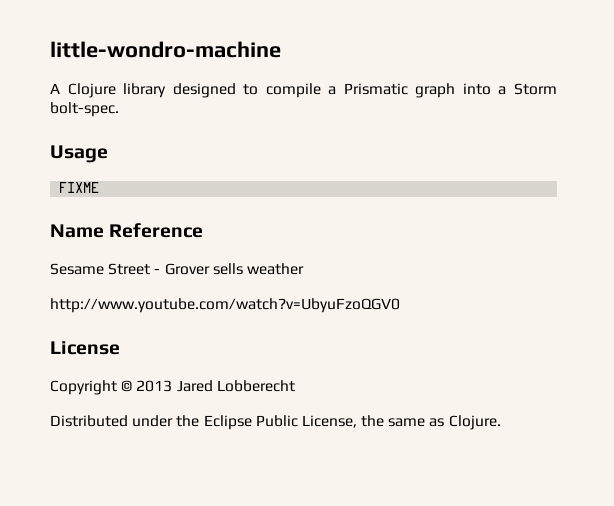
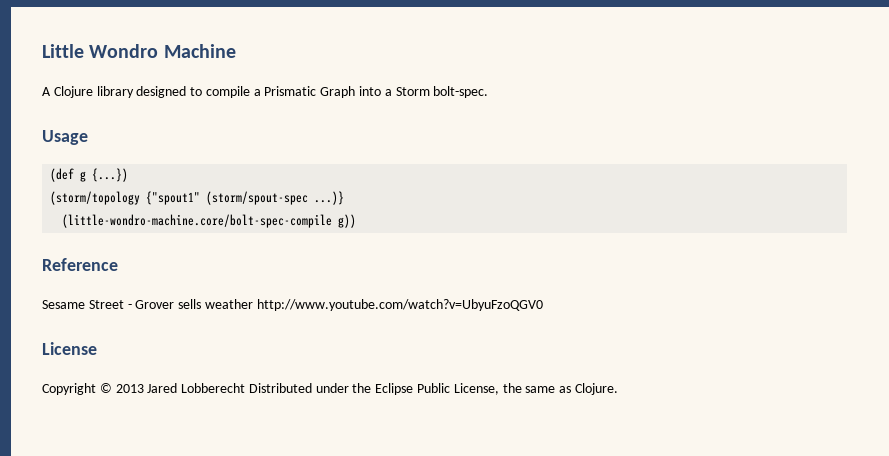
- little-wondro-machine
+ Little Wondro Machine
- A Clojure library designed to compile a Prismatic graph into a Storm bolt-spec.
+ A Clojure library designed to compile a Prismatic Graph into a Storm bolt-spec.
- FIXME
- Name Reference
+ (def g {...})
+ (storm/topology {"spout1" (storm/spout-spec ...)}
+ (little-wondro-machine.core/bolt-spec-compile g))
+ Reference
- Sesame Street - Grover sells weather
- http://www.youtube.com/watch?v=UbyuFzoQGV0
+ Sesame Street - Grover sells weather http://www.youtube.com/watch?v=UbyuFzoQGV0
- Copyright © 2013 Jared Lobberecht
- Distributed under the Eclipse Public License, the same as Clojure.
+ Copyright © 2013 Jared Lobberecht Distributed under the Eclipse Public License, the same as Clojure.

